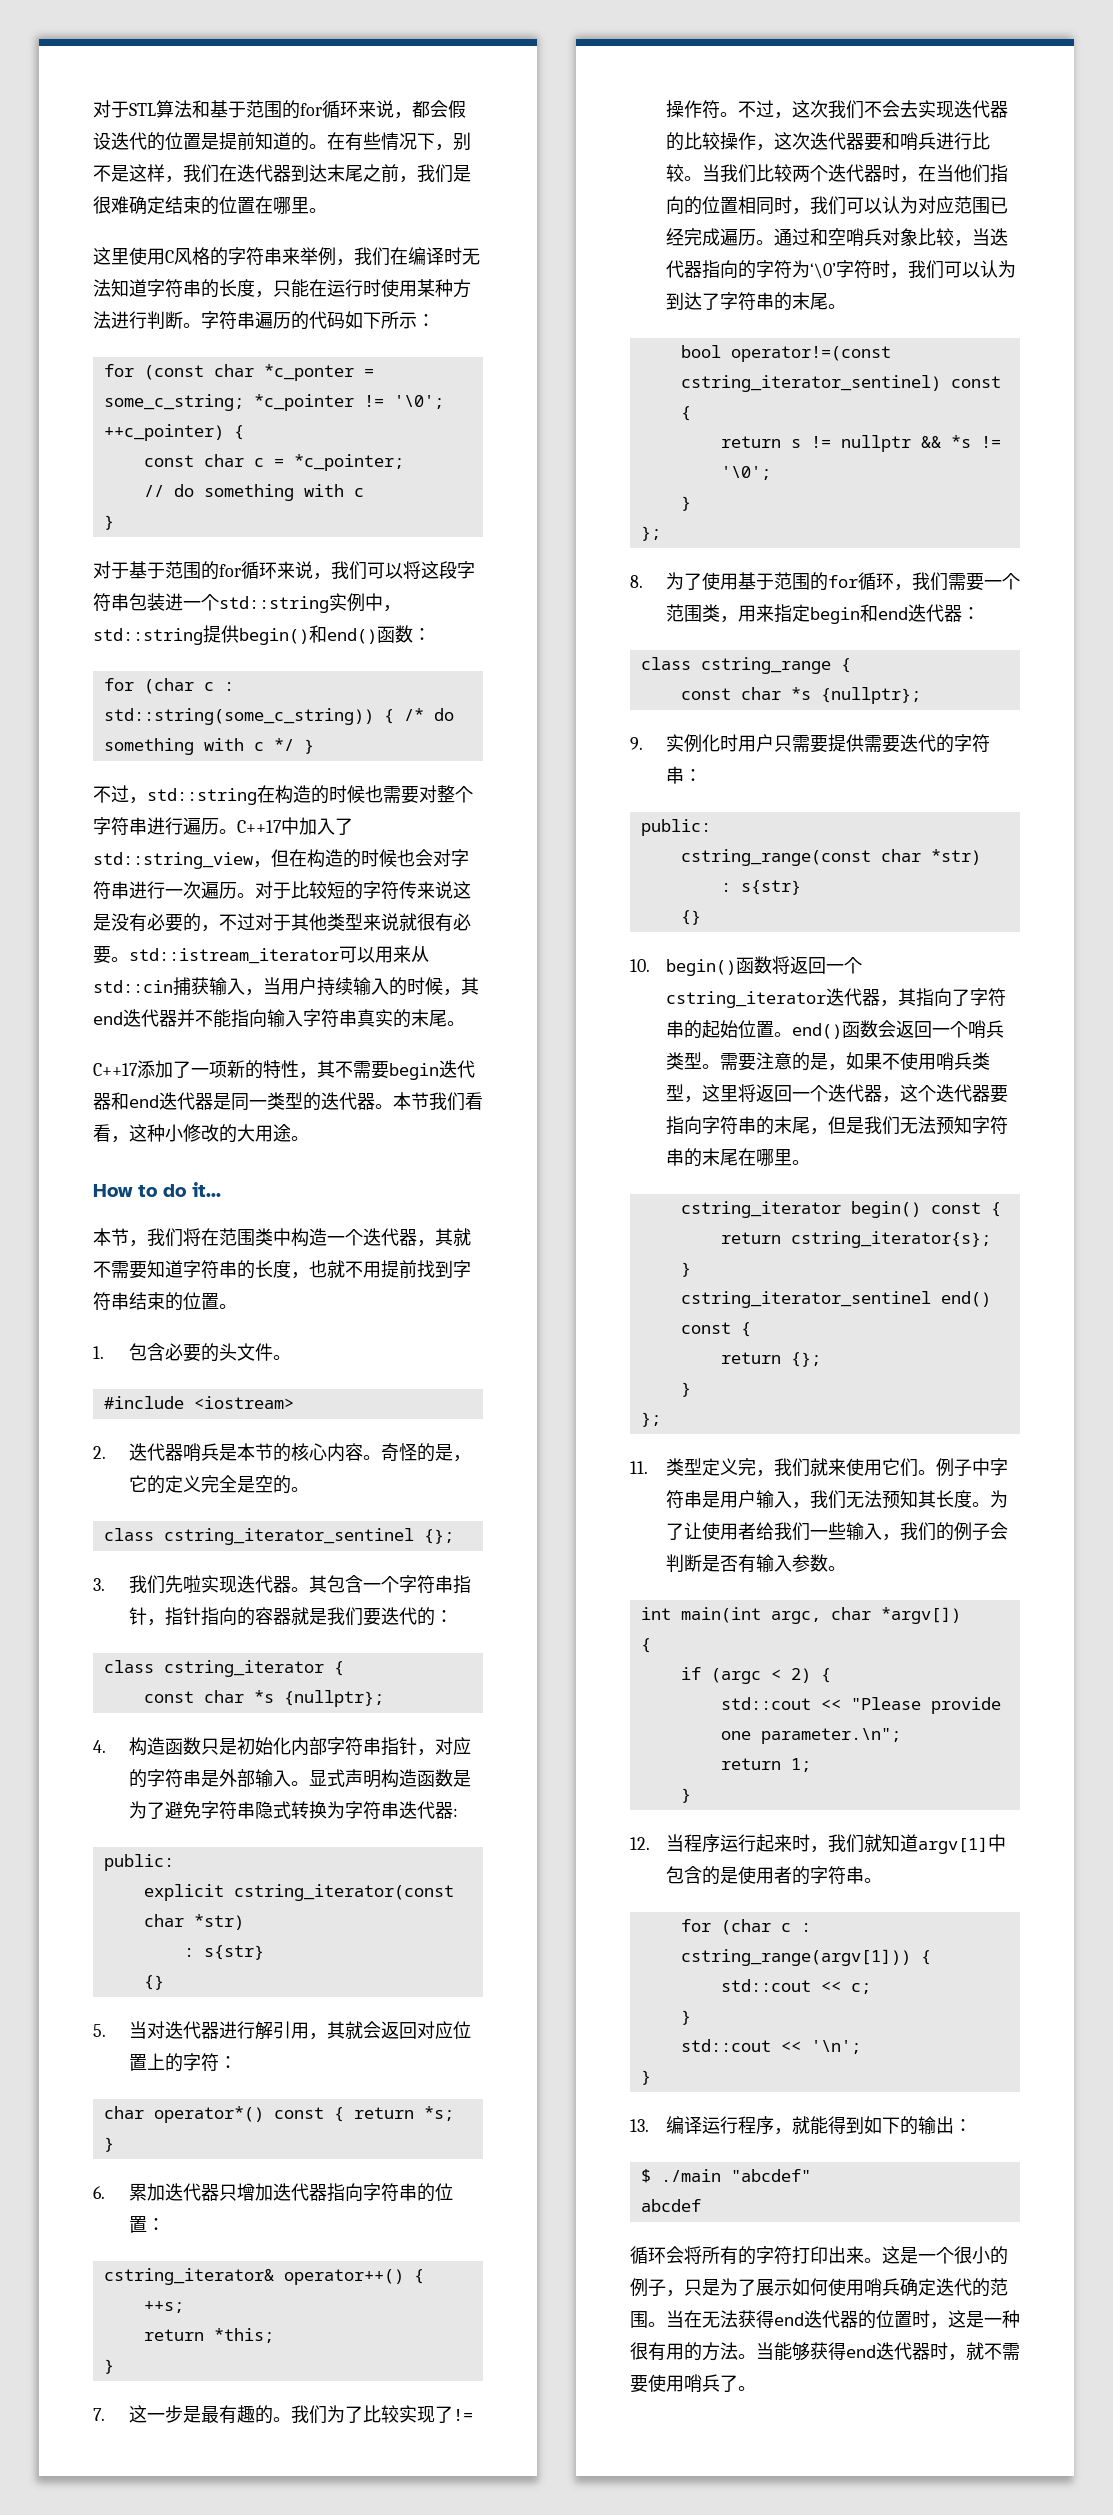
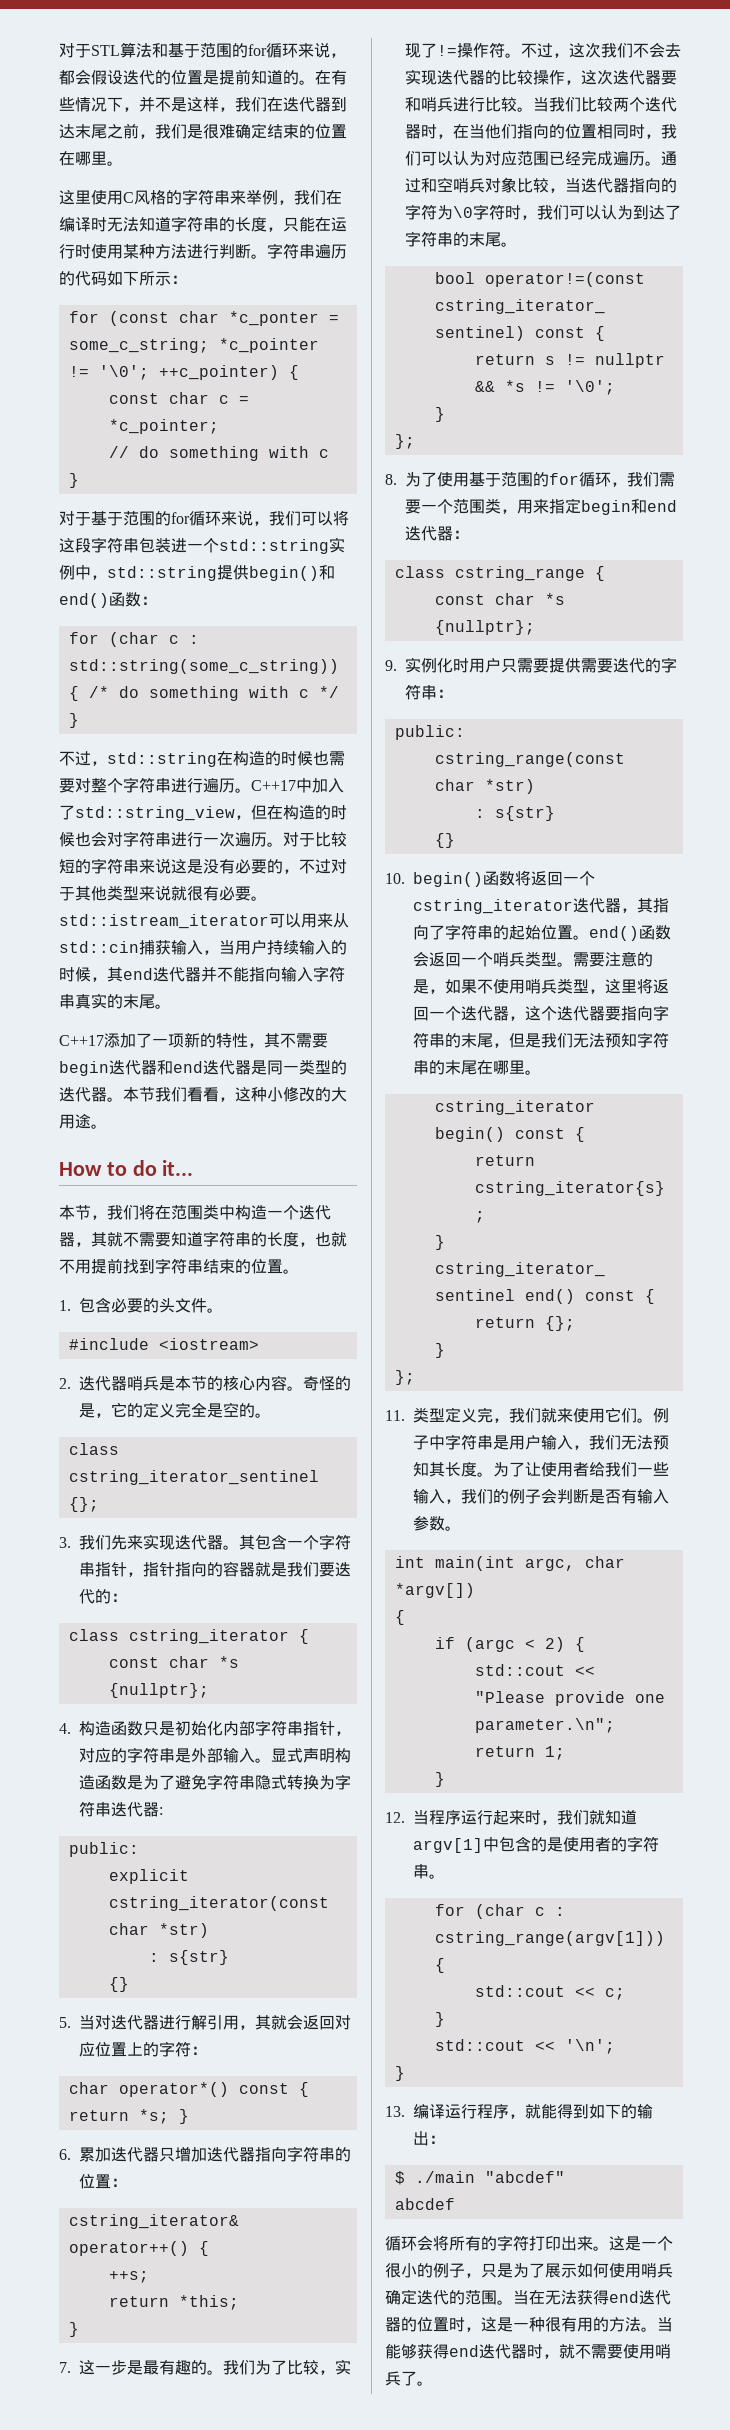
- 在有些情况下，别不是这样，我们在迭代器到达末尾之前，我们是很难确定结束的位置在哪里。
+ 在有些情况下，并不是这样，我们在迭代器到达末尾之前，我们是很难确定结束的位置在哪里。
- 对于比较短的字符传来说这是没有必要的，不过对于其他类型来说就很有必要。std::istream_iterator可以用来从std::cin捕获输入，当用户持续输入的时候，其end迭代器并不能指向输入字符串真实的末尾。
+ 对于比较短的字符串来说这是没有必要的，不过对于其他类型来说就很有必要。std::istream_iterator可以用来从std::cin捕获输入，当用户持续输入的时候，其end迭代器并不能指向输入字符串真实的末尾。
- 3.我们先啦实现迭代器。
+ 3.我们先来实现迭代器。
- 我们为了比较实现了!=操作符。
+ 我们为了比较，实现了!=操作符。
- 通过和空哨兵对象比较，当迭代器指向的字符为‘\0’字符时，我们可以认为到达了字符串的末尾。
+ 通过和空哨兵对象比较，当迭代器指向的字符为\0字符时，我们可以认为到达了字符串的末尾。

